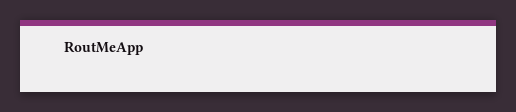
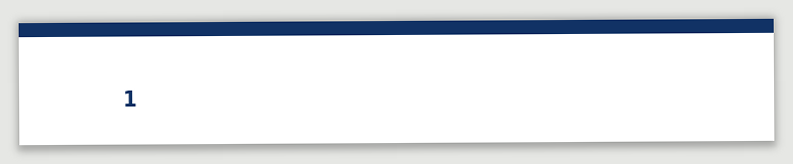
- RoutMeApp
+ 1

